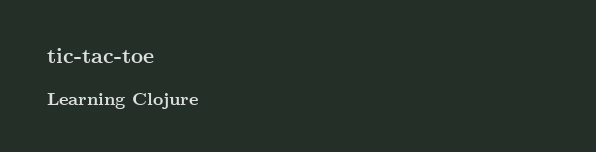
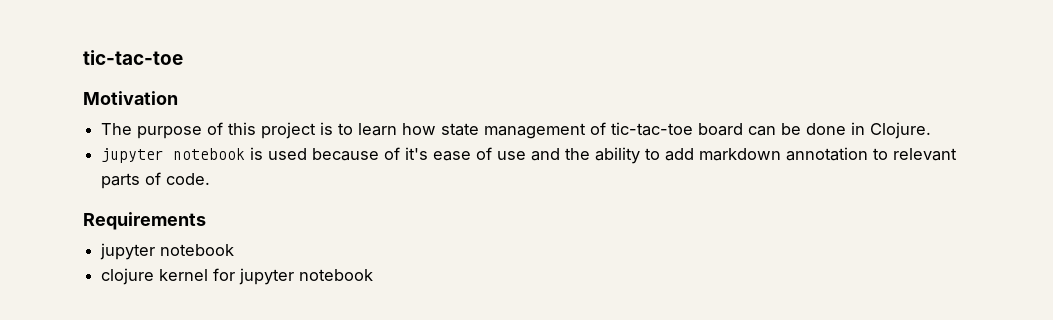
- Learning Clojure
+ Motivation
+ The purpose of this project is to learn how state management of tic-tac-toe board can be done in Clojure.
+ jupyter notebook is used because of it's ease of use and the ability to add markdown annotation to relevant parts of code.
+ Requirements
+ jupyter notebook
+ clojure kernel for jupyter notebook

